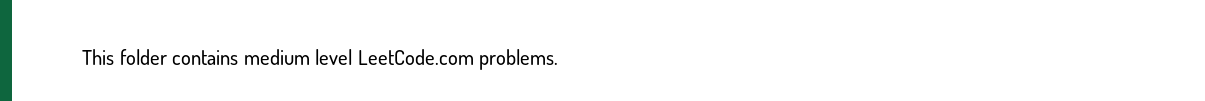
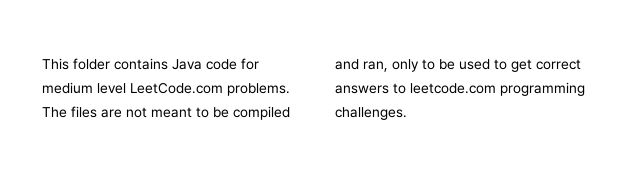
- This folder contains medium level LeetCode.com problems.
+ This folder contains Java code for medium level LeetCode.com problems.
+ The files are not meant to be compiled and ran, only to be used to get correct answers to leetcode.com programming challenges.

